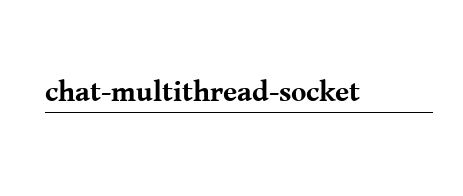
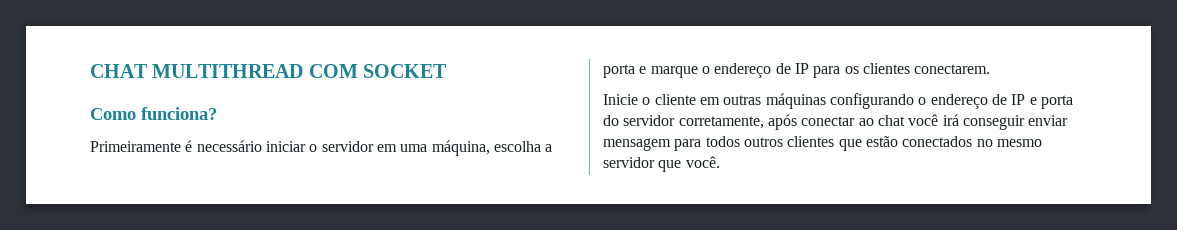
- chat-multithread-socket
+ CHAT MULTITHREAD COM SOCKET
+ Como funciona?
+ Primeiramente é necessário iniciar o servidor em uma máquina, escolha a porta e marque o endereço de IP para os clientes conectarem.
+ Inicie o cliente em outras máquinas configurando o endereço de IP e porta do servidor corretamente, após conectar ao chat você irá conseguir enviar mensagem para todos outros clientes que estão conectados no mesmo servidor que você.

